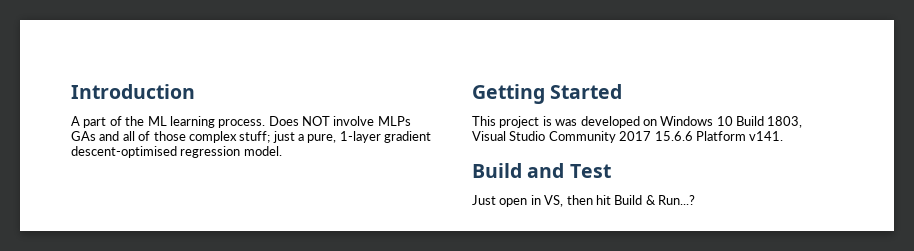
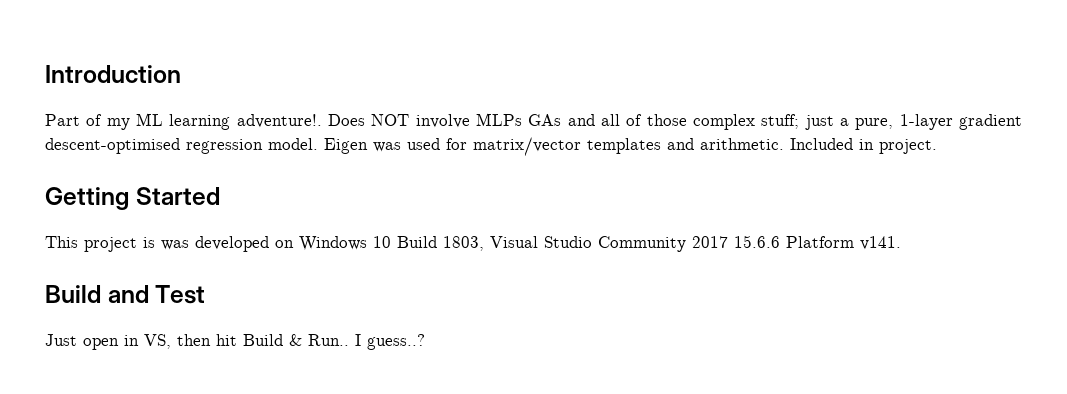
- A part of the ML learning process.
+ Part of my ML learning adventure!.
+ Eigen was used for matrix/vector templates and arithmetic. Included in project.
- Just open in VS, then hit Build & Run...?
+ Just open in VS, then hit Build & Run.. I guess..?

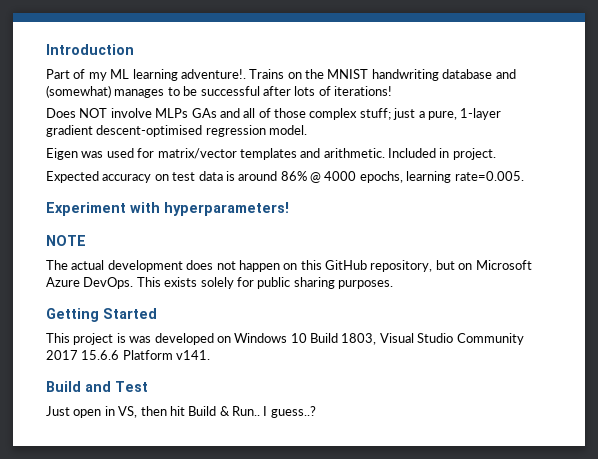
- Part of my ML learning adventure!. Does NOT involve MLPs GAs and all of those complex stuff; just a pure, 1-layer gradient descent-optimised regression model. Eigen was used for matrix/vector templates and arithmetic.
+ Part of my ML learning adventure!. Trains on the MNIST handwriting database and (somewhat) manages to be successful after lots of iterations!
+ Does NOT involve MLPs GAs and all of those complex stuff; just a pure, 1-layer gradient descent-optimised regression model.
+ Eigen was used for matrix/vector templates and arithmetic.
+ Expected accuracy on test data is around 86% @ 4000 epochs, learning rate=0.005.
+ Experiment with hyperparameters!
+ NOTE
+ The actual development does not happen on this GitHub repository, but on Microsoft Azure DevOps. This exists solely for public sharing purposes.

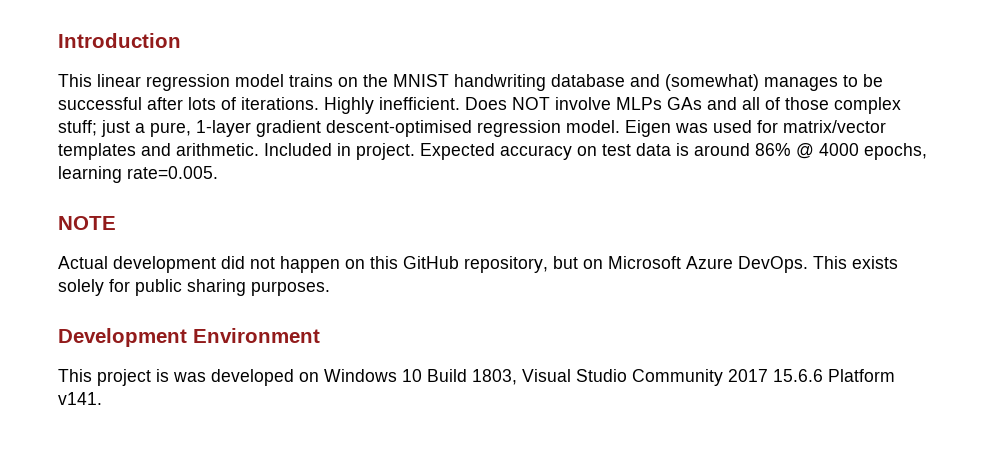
- Part of my ML learning adventure!. Trains on the MNIST handwriting database and (somewhat) manages to be successful after lots of iterations!
- Does NOT involve MLPs GAs and all of those complex stuff; just a pure, 1-layer gradient descent-optimised regression model.
- Eigen was used for matrix/vector templates and arithmetic.
+ This linear regression model trains on the MNIST handwriting database and (somewhat) manages to be successful after lots of iterations. Highly inefficient. Does NOT involve MLPs GAs and all of those complex stuff; just a pure, 1-layer gradient descent-optimised regression model. Eigen was used for matrix/vector templates and arithmetic.
- Included in project.
- Expected accuracy on test data is around 86% @ 4000 epochs, learning rate=0.005.
+ Included in project. Expected accuracy on test data is around 86% @ 4000 epochs, learning rate=0.005.
- Experiment with hyperparameters!
  NOTE
- The actual development does not happen on this GitHub repository, but on Microsoft Azure DevOps.
+ Actual development did not happen on this GitHub repository, but on Microsoft Azure DevOps.
- Getting Started
+ Development Environment
- Build and Test
- Just open in VS, then hit Build & Run.. I guess..?

